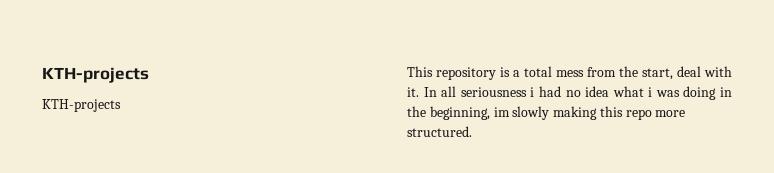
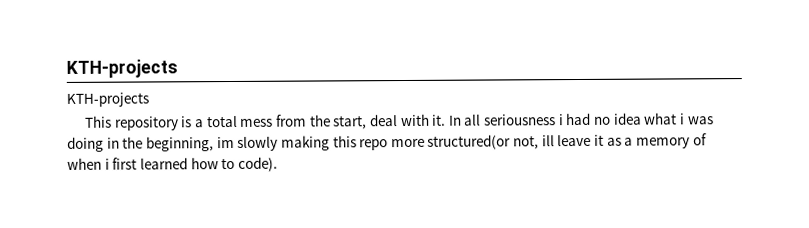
- In all seriousness i had no idea what i was doing in the beginning, im slowly making this repo more structured.
+ In all seriousness i had no idea what i was doing in the beginning, im slowly making this repo more structured(or not, ill leave it as a memory of when i first learned how to code).

